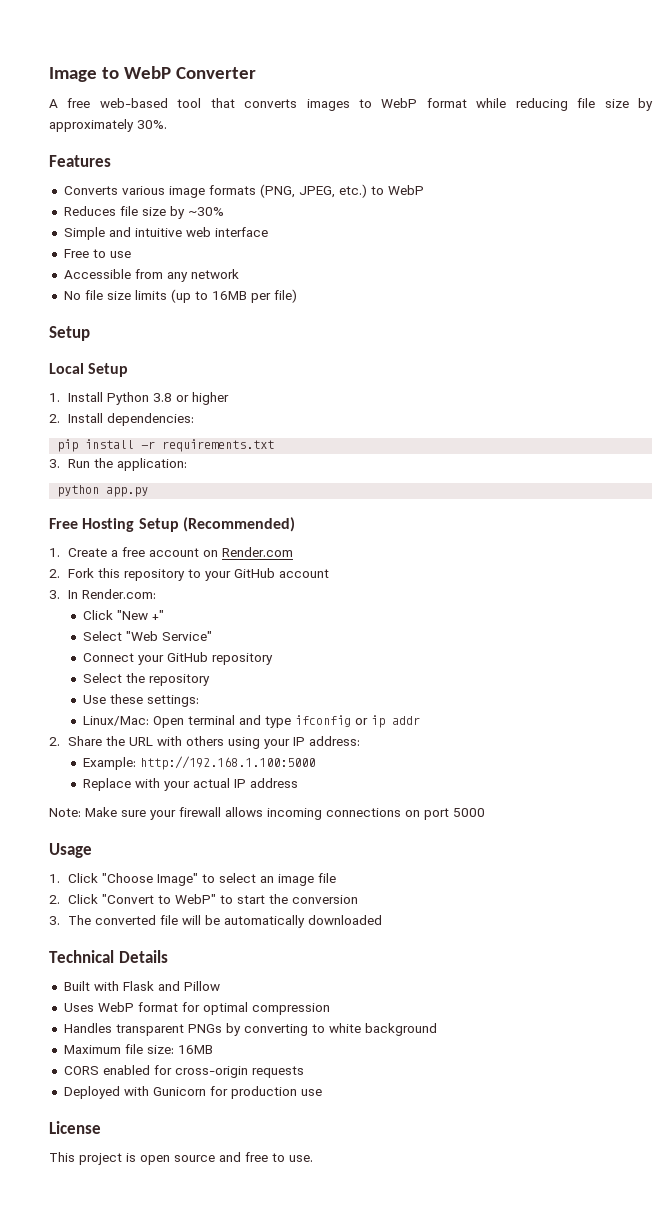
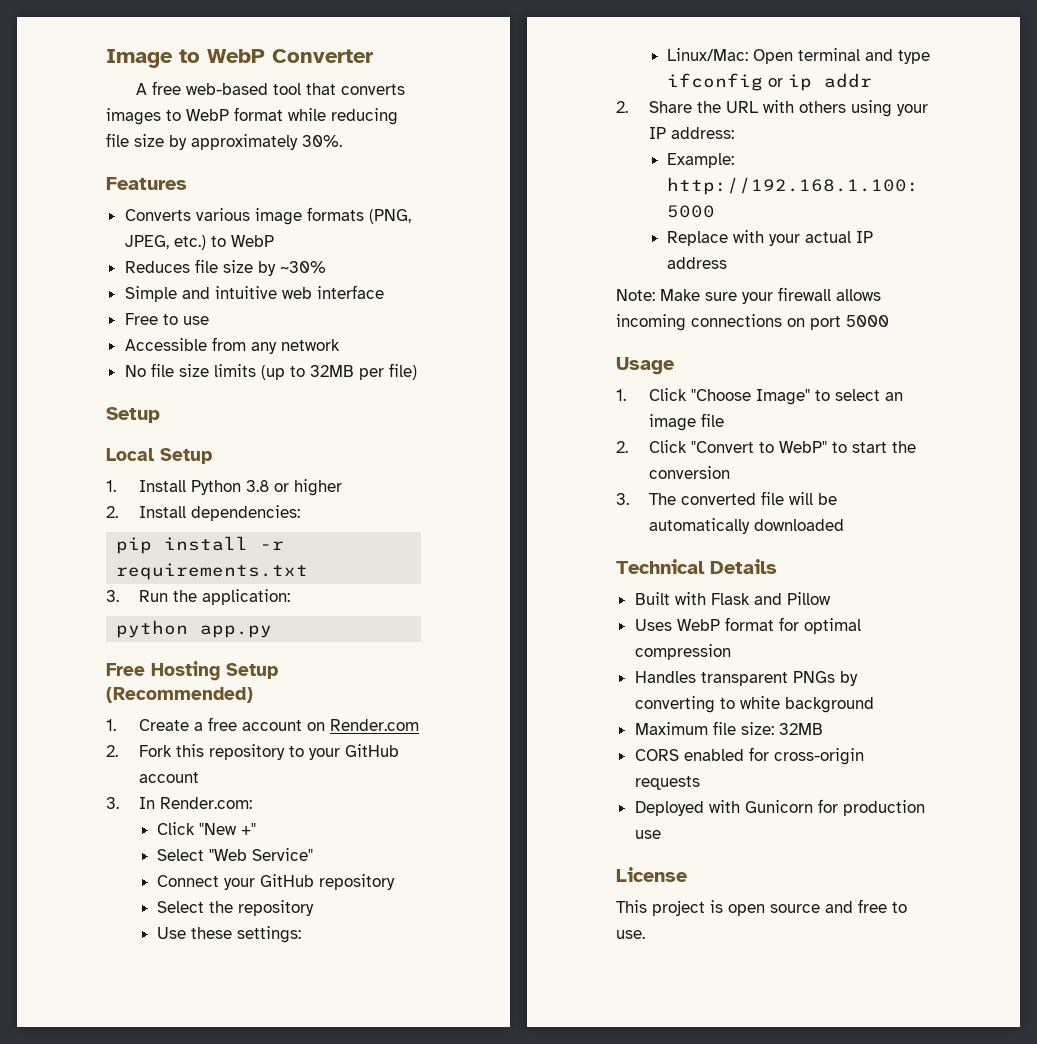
- No file size limits (up to 16MB per file)
+ No file size limits (up to 32MB per file)
- Maximum file size: 16MB
+ Maximum file size: 32MB

